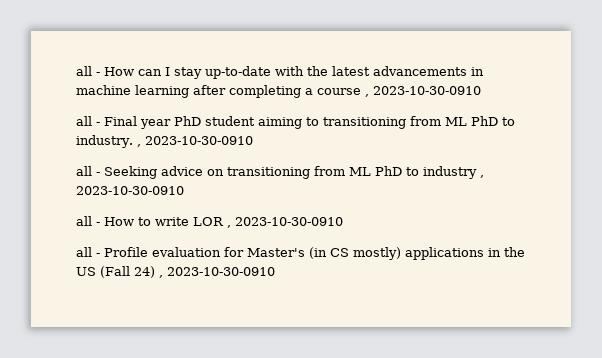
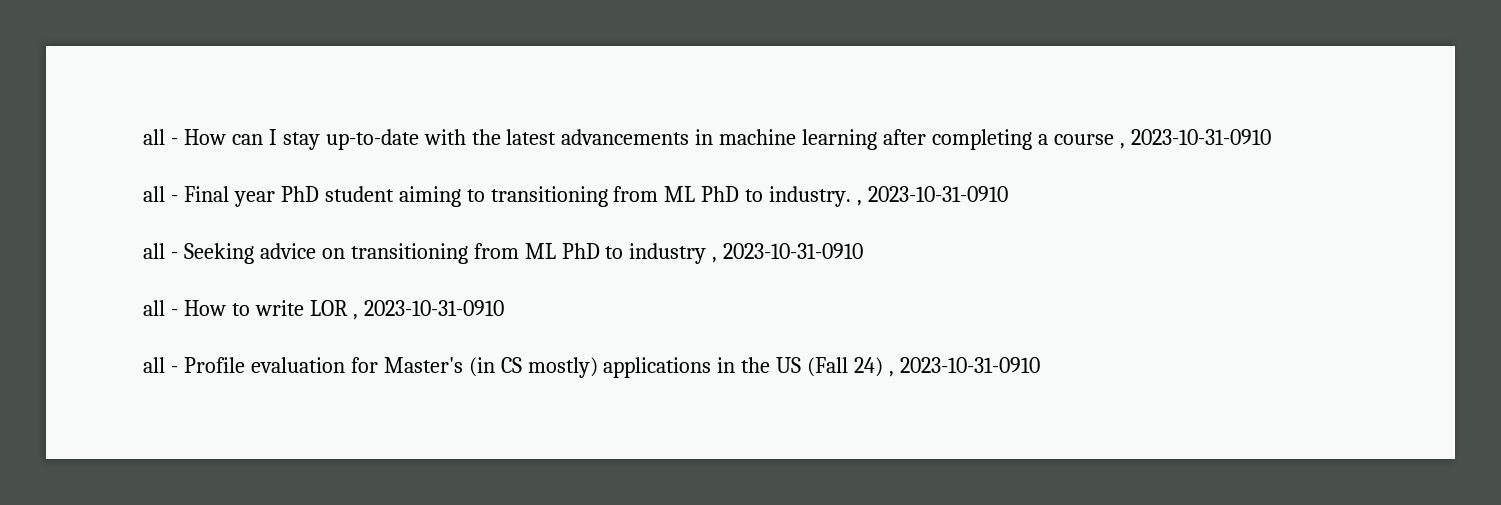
- all - How can I stay up-to-date with the latest advancements in machine learning after completing a course , 2023-10-30-0910
+ all - How can I stay up-to-date with the latest advancements in machine learning after completing a course , 2023-10-31-0910
- all - Final year PhD student aiming to transitioning from ML PhD to industry. , 2023-10-30-0910
+ all - Final year PhD student aiming to transitioning from ML PhD to industry. , 2023-10-31-0910
- all - Seeking advice on transitioning from ML PhD to industry , 2023-10-30-0910
+ all - Seeking advice on transitioning from ML PhD to industry , 2023-10-31-0910
- all - How to write LOR , 2023-10-30-0910
+ all - How to write LOR , 2023-10-31-0910
- all - Profile evaluation for Master's (in CS mostly) applications in the US (Fall 24) , 2023-10-30-0910
+ all - Profile evaluation for Master's (in CS mostly) applications in the US (Fall 24) , 2023-10-31-0910

